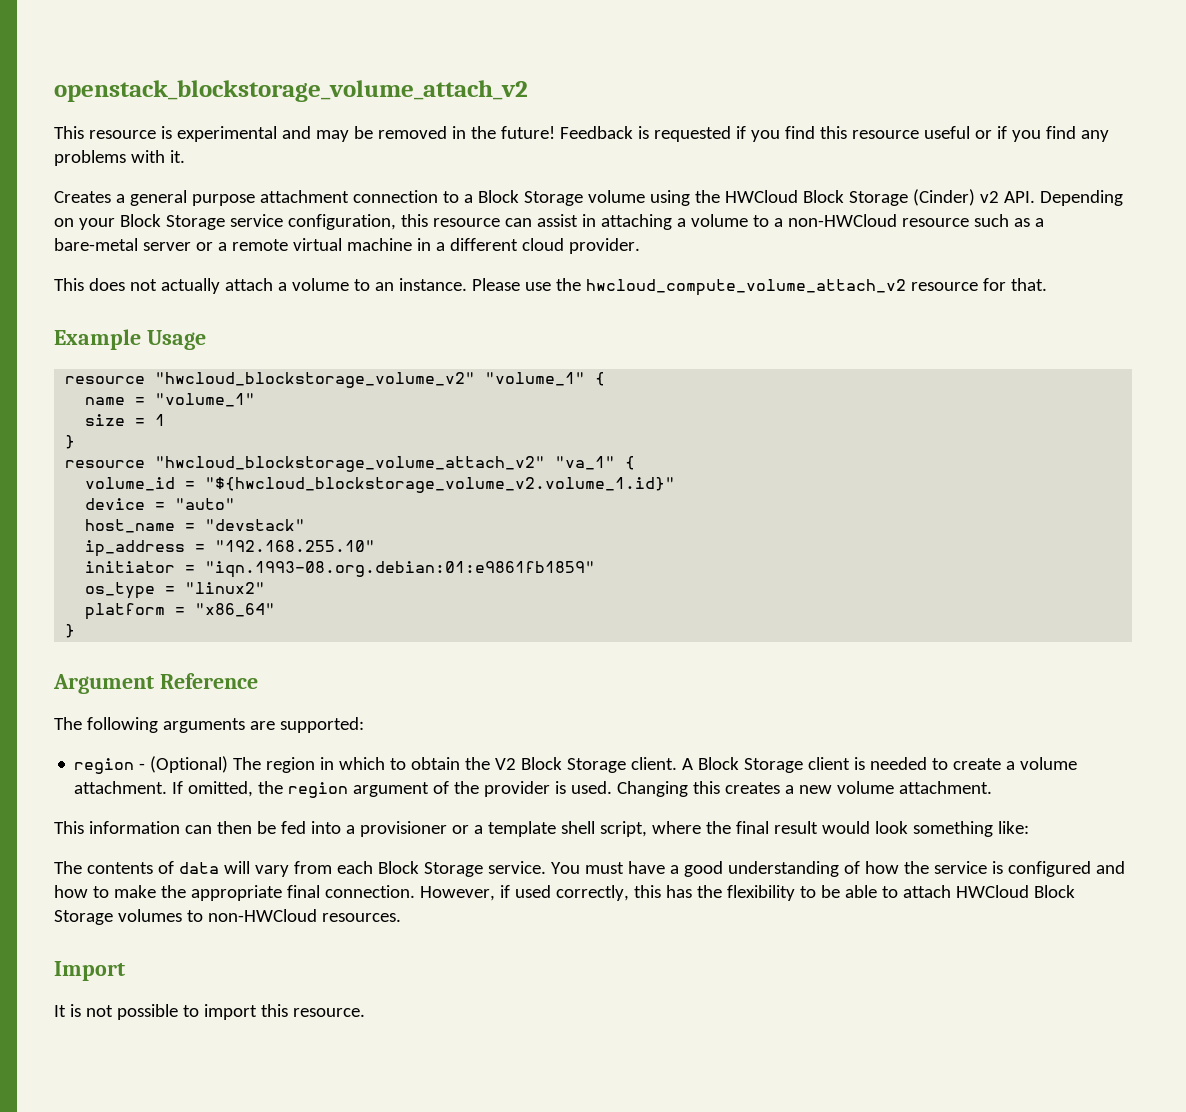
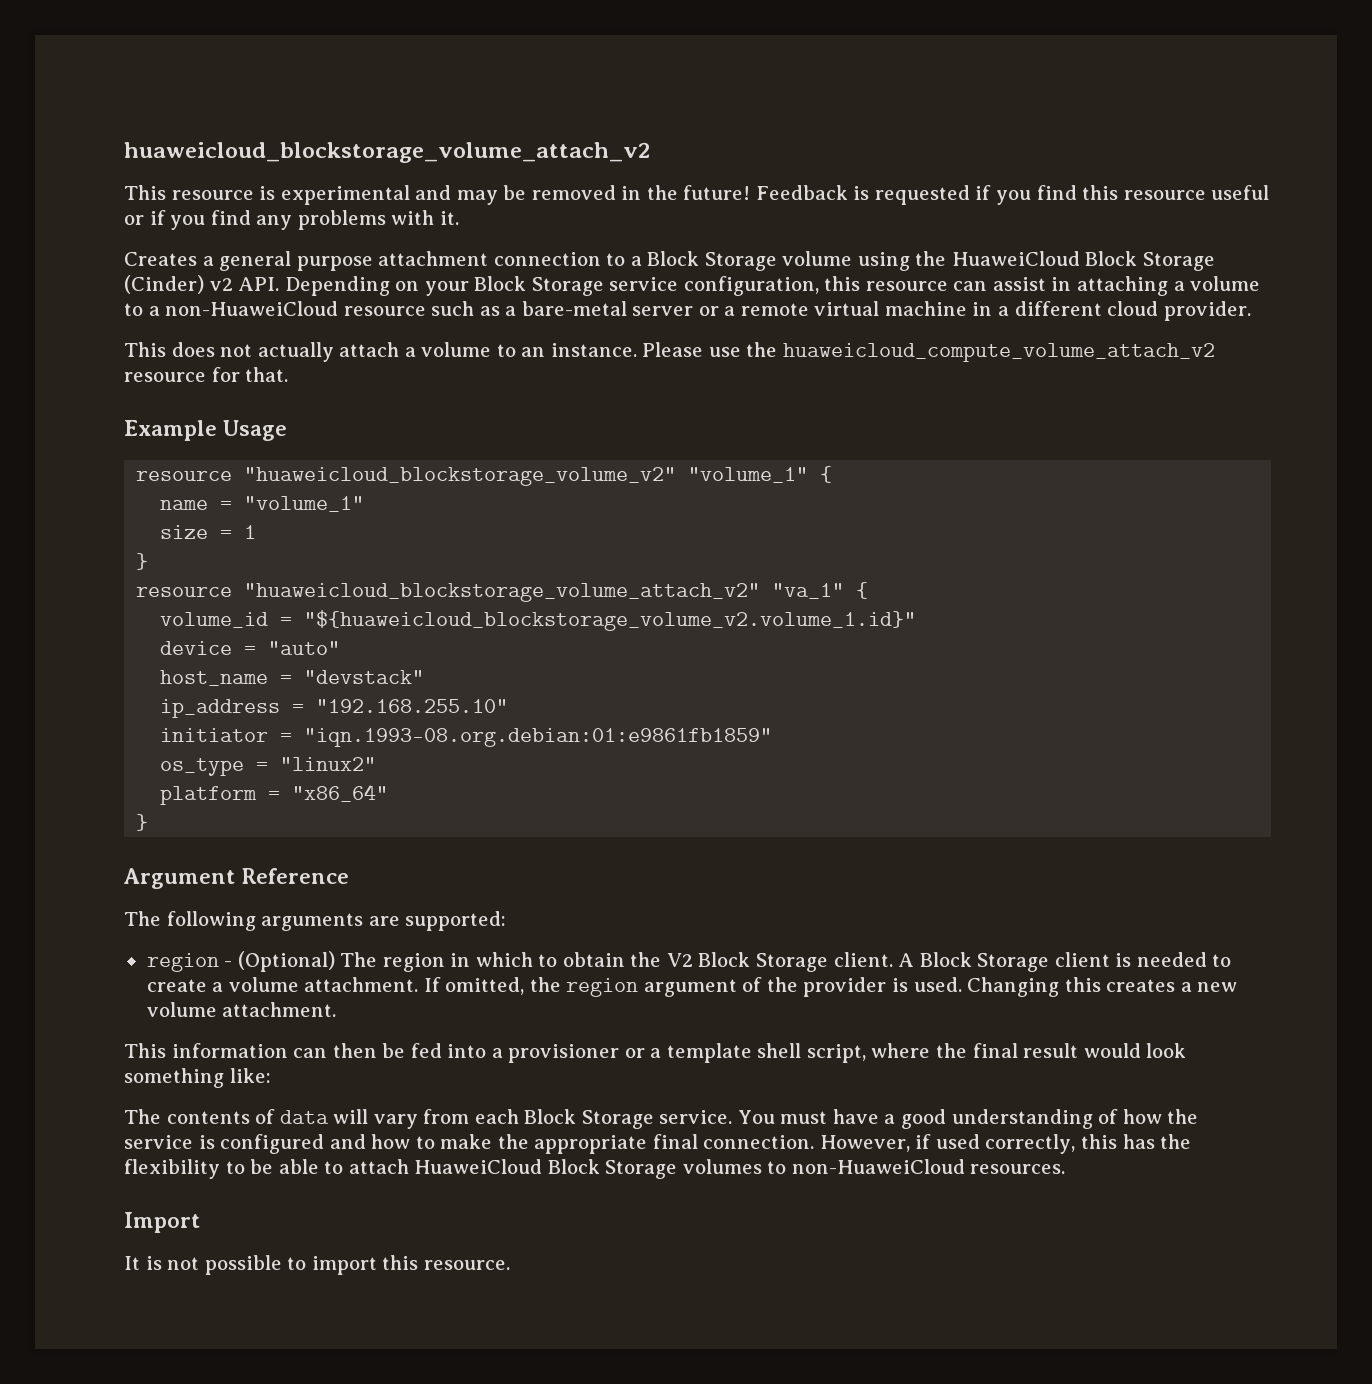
- openstack_blockstorage_volume_attach_v2
+ huaweicloud_blockstorage_volume_attach_v2
- Creates a general purpose attachment connection to a Block Storage volume using the HWCloud Block Storage (Cinder) v2 API. Depending on your Block Storage service configuration, this resource can assist in attaching a volume to a non-HWCloud resource such as a bare-metal server or a remote virtual machine in a different cloud provider.
+ Creates a general purpose attachment connection to a Block Storage volume using the HuaweiCloud Block Storage (Cinder) v2 API. Depending on your Block Storage service configuration, this resource can assist in attaching a volume to a non-HuaweiCloud resource such as a bare-metal server or a remote virtual machine in a different cloud provider.
- Please use the hwcloud_compute_volume_attach_v2 resource for that.
+ Please use the huaweicloud_compute_volume_attach_v2 resource for that.
- resource "hwcloud_blockstorage_volume_v2" "volume_1" {
+ resource "huaweicloud_blockstorage_volume_v2" "volume_1" {
- resource "hwcloud_blockstorage_volume_attach_v2" "va_1" {
+ resource "huaweicloud_blockstorage_volume_attach_v2" "va_1" {
- volume_id = "${hwcloud_blockstorage_volume_v2.volume_1.id}"
+ volume_id = "${huaweicloud_blockstorage_volume_v2.volume_1.id}"
- However, if used correctly, this has the flexibility to be able to attach HWCloud Block Storage volumes to non-HWCloud resources.
+ However, if used correctly, this has the flexibility to be able to attach HuaweiCloud Block Storage volumes to non-HuaweiCloud resources.

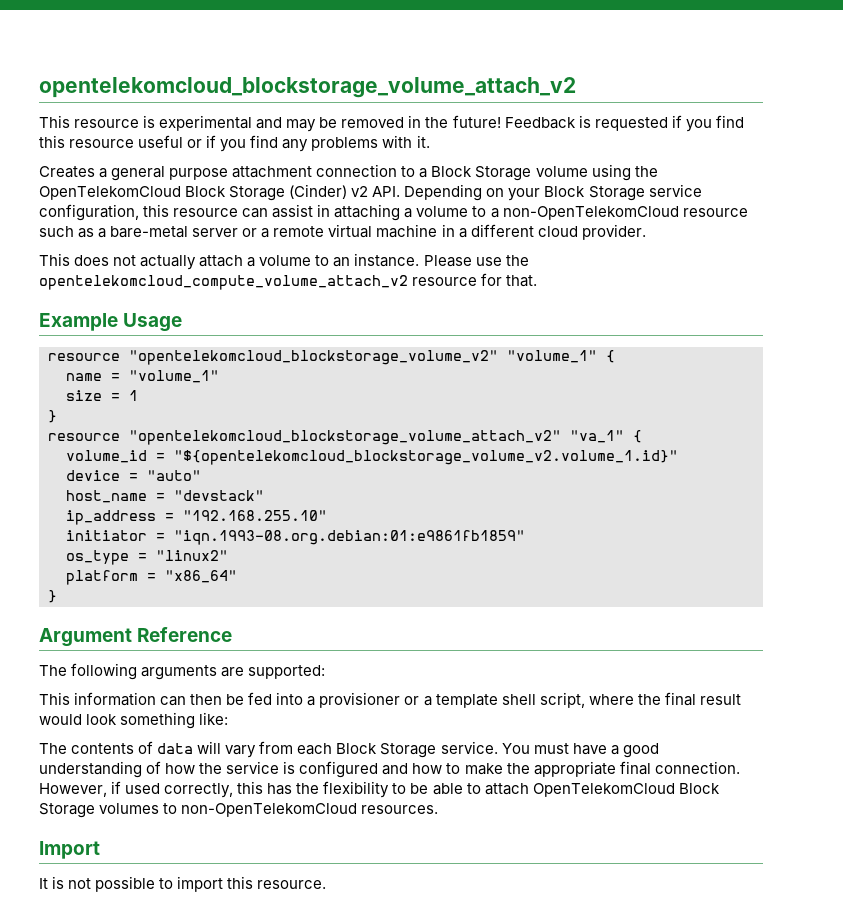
- huaweicloud_blockstorage_volume_attach_v2
+ opentelekomcloud_blockstorage_volume_attach_v2
- Creates a general purpose attachment connection to a Block Storage volume using the HuaweiCloud Block Storage (Cinder) v2 API. Depending on your Block Storage service configuration, this resource can assist in attaching a volume to a non-HuaweiCloud resource such as a bare-metal server or a remote virtual machine in a different cloud provider.
+ Creates a general purpose attachment connection to a Block Storage volume using the OpenTelekomCloud Block Storage (Cinder) v2 API. Depending on your Block Storage service configuration, this resource can assist in attaching a volume to a non-OpenTelekomCloud resource such as a bare-metal server or a remote virtual machine in a different cloud provider.
- Please use the huaweicloud_compute_volume_attach_v2 resource for that.
+ Please use the opentelekomcloud_compute_volume_attach_v2 resource for that.
- resource "huaweicloud_blockstorage_volume_v2" "volume_1" {
+ resource "opentelekomcloud_blockstorage_volume_v2" "volume_1" {
- resource "huaweicloud_blockstorage_volume_attach_v2" "va_1" {
+ resource "opentelekomcloud_blockstorage_volume_attach_v2" "va_1" {
- volume_id = "${huaweicloud_blockstorage_volume_v2.volume_1.id}"
+ volume_id = "${opentelekomcloud_blockstorage_volume_v2.volume_1.id}"
- region - (Optional) The region in which to obtain the V2 Block Storage client. A Block Storage client is needed to create a volume attachment. If omitted, the region argument of the provider is used. Changing this creates a new volume attachment.
- However, if used correctly, this has the flexibility to be able to attach HuaweiCloud Block Storage volumes to non-HuaweiCloud resources.
+ However, if used correctly, this has the flexibility to be able to attach OpenTelekomCloud Block Storage volumes to non-OpenTelekomCloud resources.

